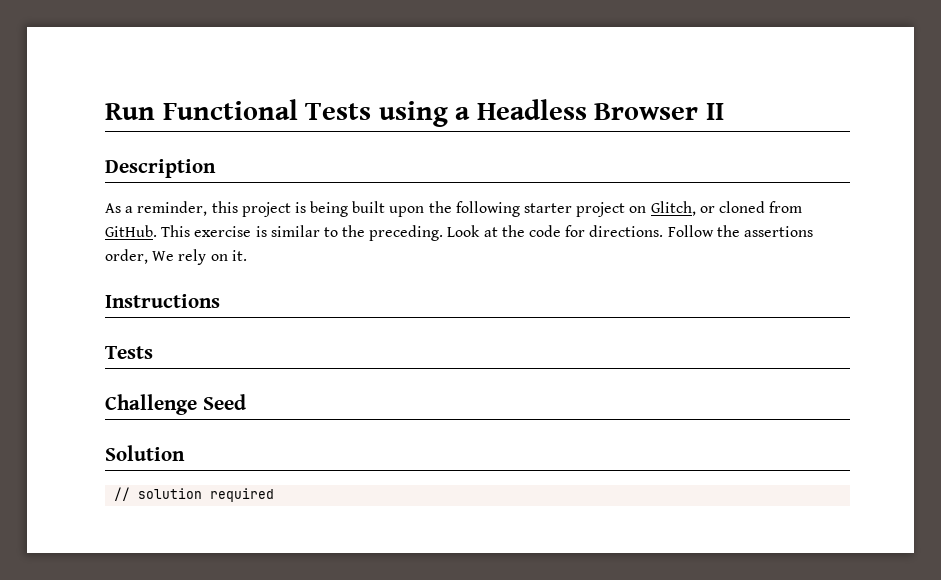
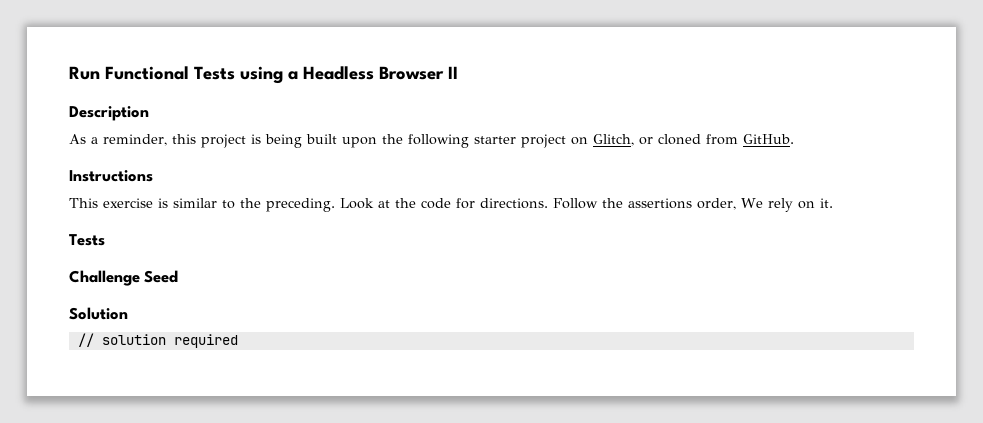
- As a reminder, this project is being built upon the following starter project on Glitch, or cloned from GitHub. This exercise is similar to the preceding.
+ As a reminder, this project is being built upon the following starter project on Glitch, or cloned from GitHub.
+ Instructions
+ This exercise is similar to the preceding.
- Instructions

